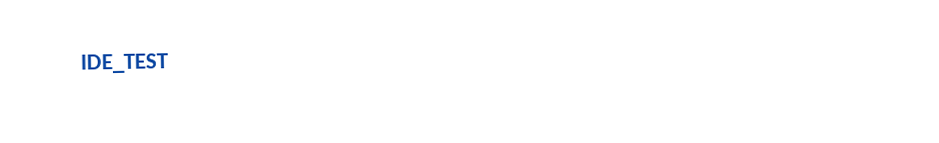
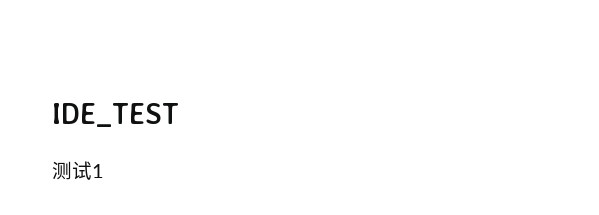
+ 测试1

